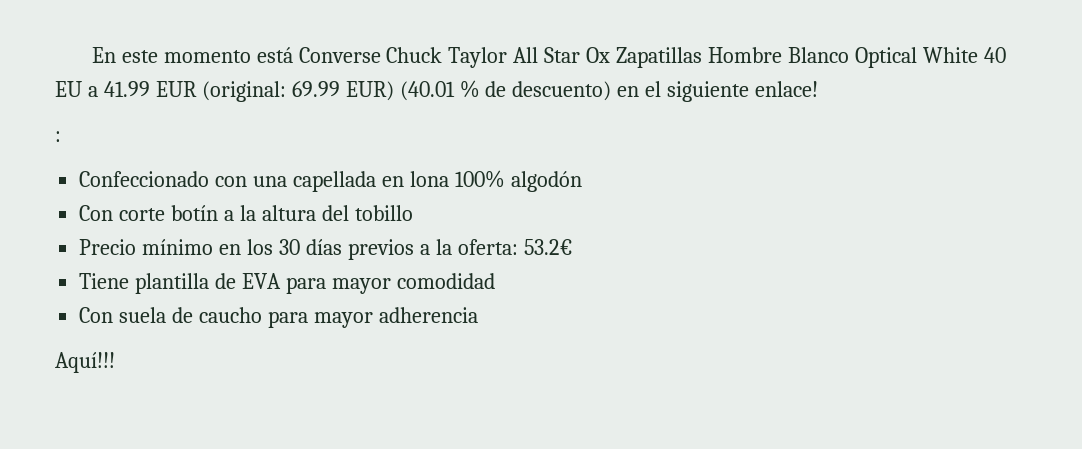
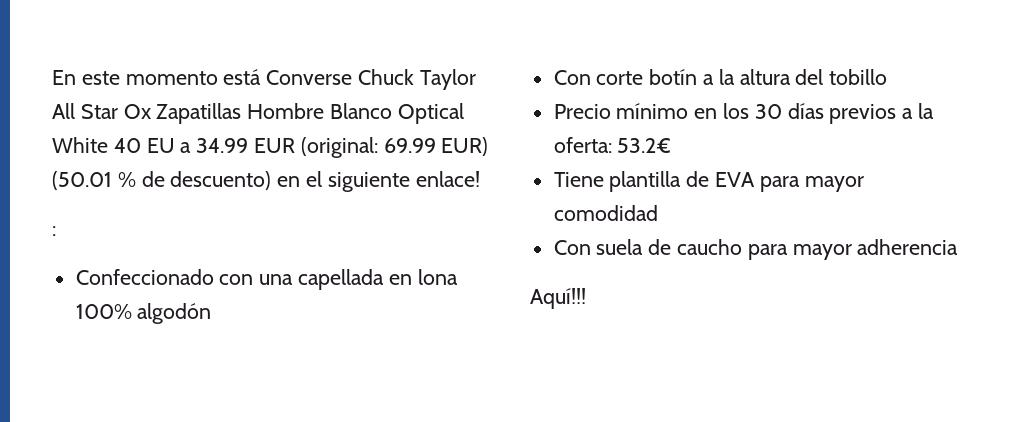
- En este momento está Converse Chuck Taylor All Star Ox Zapatillas Hombre Blanco Optical White 40 EU a 41.99 EUR (original: 69.99 EUR) (40.01 % de descuento) en el siguiente enlace!
+ En este momento está Converse Chuck Taylor All Star Ox Zapatillas Hombre Blanco Optical White 40 EU a 34.99 EUR (original: 69.99 EUR) (50.01 % de descuento) en el siguiente enlace!

